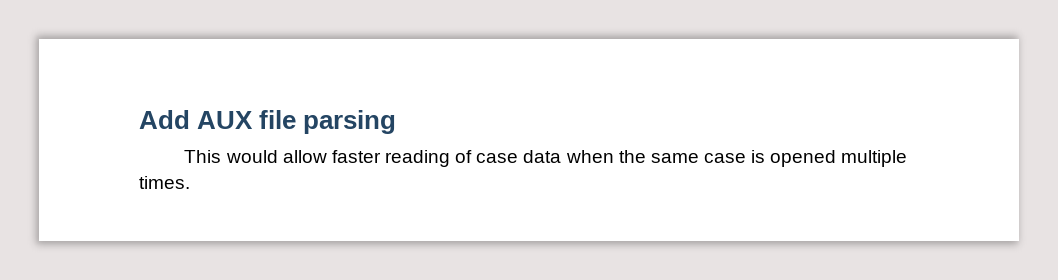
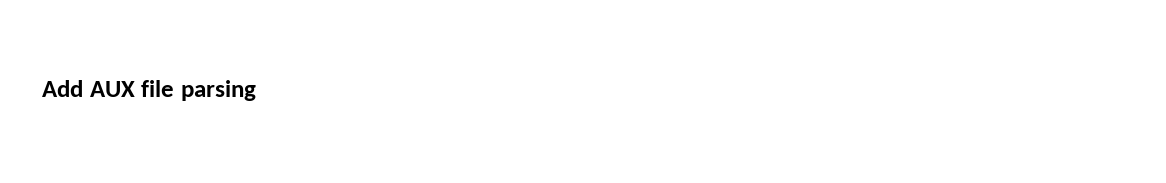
- This would allow faster reading of case data when the same case is opened multiple times.

